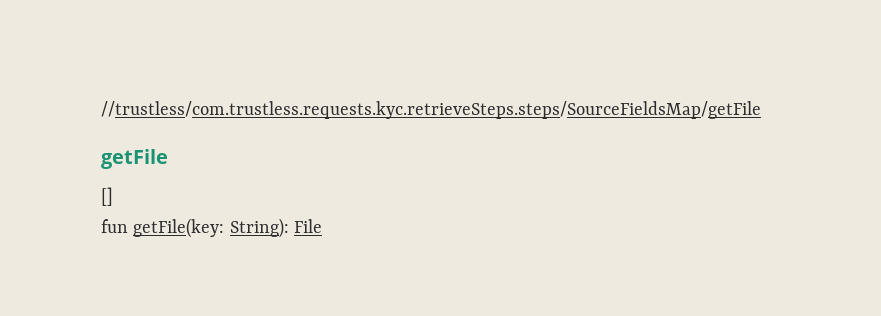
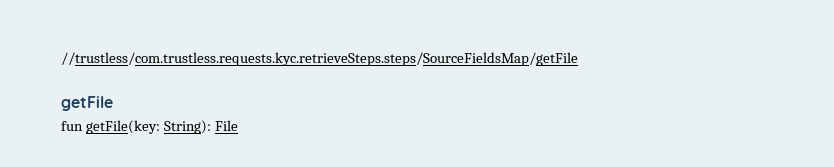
- []

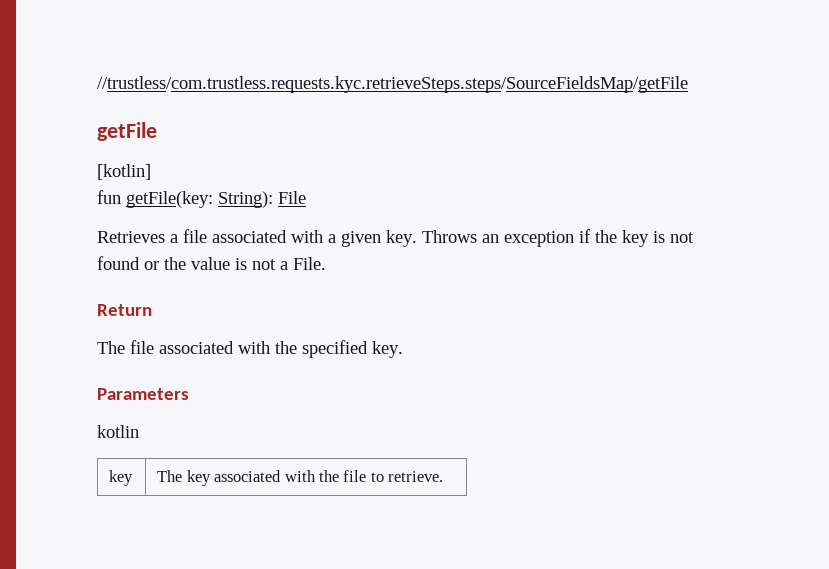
+ [kotlin]
+ Retrieves a file associated with a given key. Throws an exception if the key is not found or the value is not a File.
+ Return
+ The file associated with the specified key.
+ Parameters
+ kotlin
+ key | The key associated with the file to retrieve.

